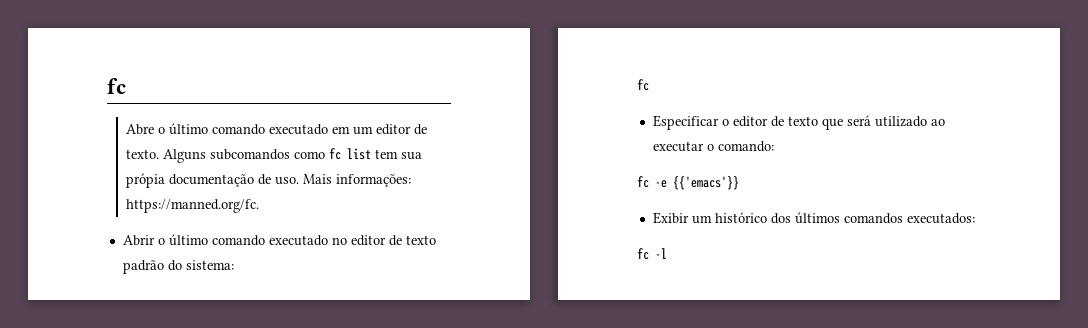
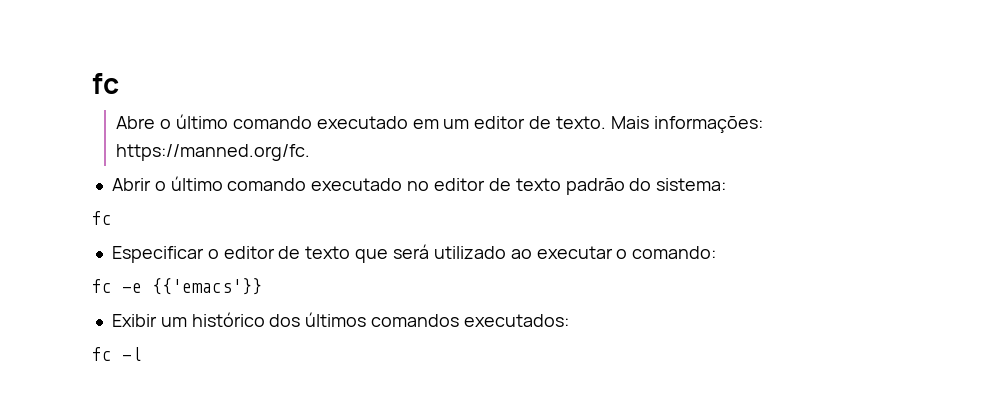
- Alguns subcomandos como fc list tem sua própia documentação de uso.

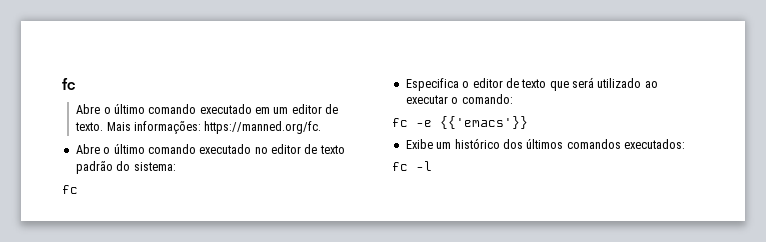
- Abrir o último comando executado no editor de texto padrão do sistema:
+ Abre o último comando executado no editor de texto padrão do sistema:
- Especificar o editor de texto que será utilizado ao executar o comando:
+ Especifica o editor de texto que será utilizado ao executar o comando:
- Exibir um histórico dos últimos comandos executados:
+ Exibe um histórico dos últimos comandos executados:

